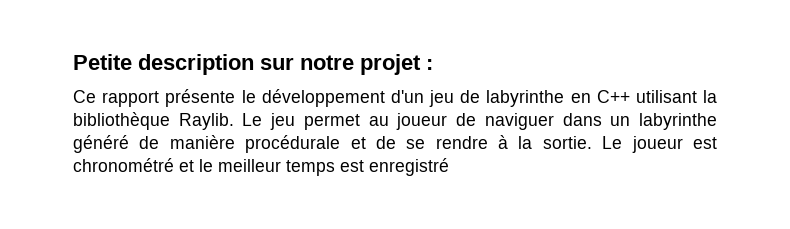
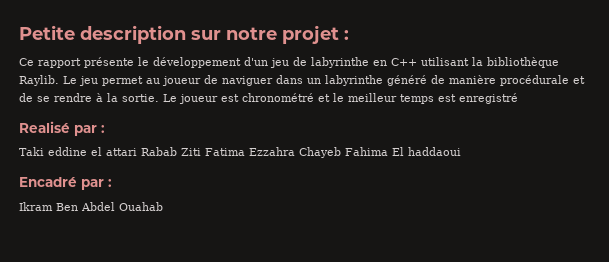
+ Realisé par :
+ Taki eddine el attari Rabab Ziti Fatima Ezzahra Chayeb Fahima El haddaoui
+ Encadré par :
+ Ikram Ben Abdel Ouahab

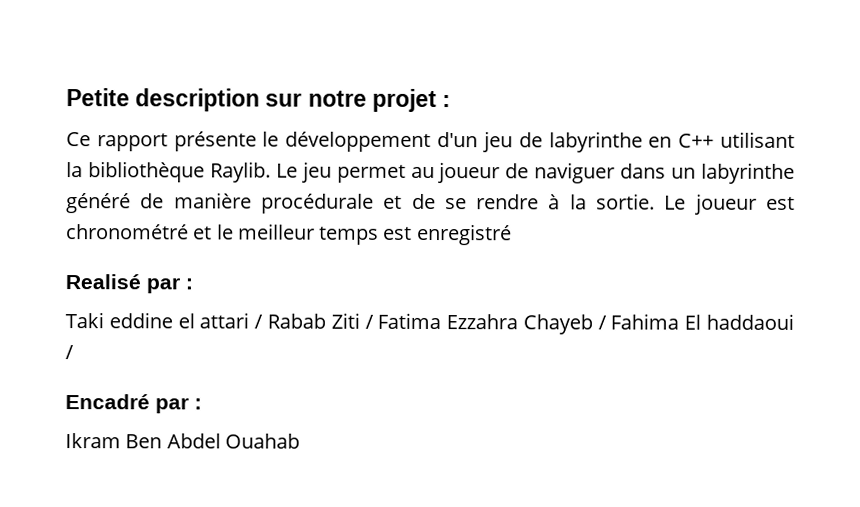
- Taki eddine el attari Rabab Ziti Fatima Ezzahra Chayeb Fahima El haddaoui
+ Taki eddine el attari / Rabab Ziti / Fatima Ezzahra Chayeb / Fahima El haddaoui /

